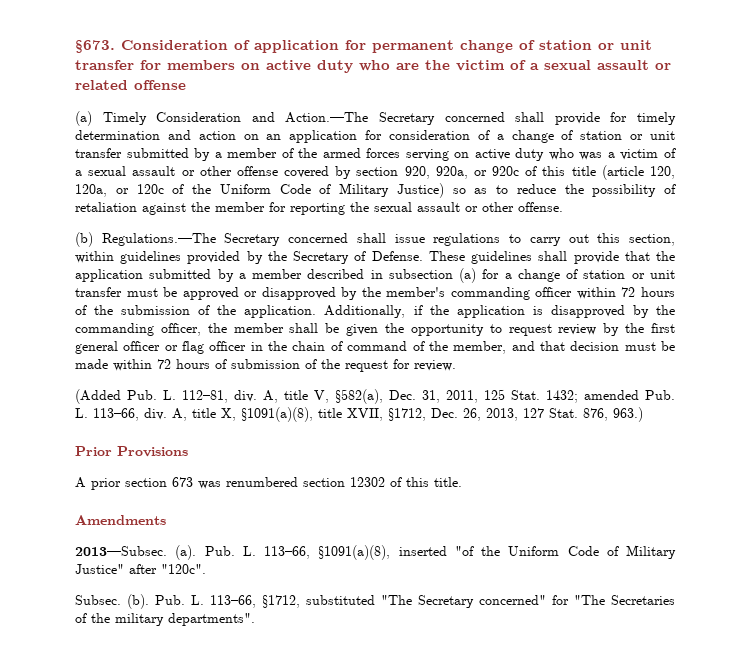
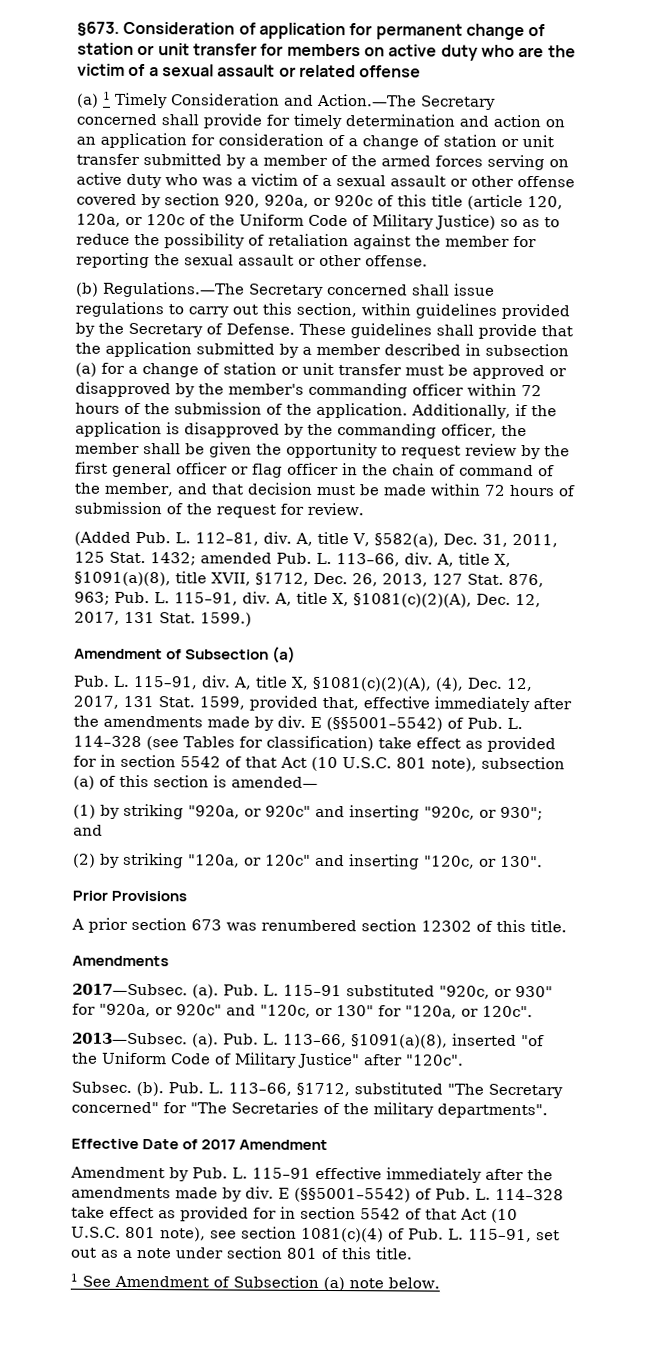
- (a) Timely Consideration and Action.—The Secretary concerned shall provide for timely determination and action on an application for consideration of a change of station or unit transfer submitted by a member of the armed forces serving on active duty who was a victim of a sexual assault or other offense covered by section 920, 920a, or 920c of this title (article 120, 120a, or 120c of the Uniform Code of Military Justice) so as to reduce the possibility of retaliation against the member for reporting the sexual assault or other offense.
+ (a) 1 Timely Consideration and Action.—The Secretary concerned shall provide for timely determination and action on an application for consideration of a change of station or unit transfer submitted by a member of the armed forces serving on active duty who was a victim of a sexual assault or other offense covered by section 920, 920a, or 920c of this title (article 120, 120a, or 120c of the Uniform Code of Military Justice) so as to reduce the possibility of retaliation against the member for reporting the sexual assault or other offense.
- 876, 963.)
+ 876, 963; Pub. L. 115–91, div. A, title X, §1081(c)(2)(A), Dec. 12, 2017, 131 Stat. 1599.)
+ Amendment of Subsection (a)
+ Pub. L. 115–91, div. A, title X, §1081(c)(2)(A), (4), Dec. 12, 2017, 131 Stat. 1599, provided that, effective immediately after the amendments made by div. E (§§5001–5542) of Pub. L. 114–328 (see Tables for classification) take effect as provided for in section 5542 of that Act (10 U.S.C. 801 note), subsection (a) of this section is amended—
+ (1) by striking "920a, or 920c" and inserting "920c, or 930"; and
+ (2) by striking "120a, or 120c" and inserting "120c, or 130".
+ 2017—Subsec. (a). Pub. L. 115–91 substituted "920c, or 930" for "920a, or 920c" and "120c, or 130" for "120a, or 120c".
+ Effective Date of 2017 Amendment
+ Amendment by Pub. L. 115–91 effective immediately after the amendments made by div. E (§§5001–5542) of Pub. L. 114–328 take effect as provided for in section 5542 of that Act (10 U.S.C. 801 note), see section 1081(c)(4) of Pub. L. 115–91, set out as a note under section 801 of this title.
+ 1 See Amendment of Subsection (a) note below.

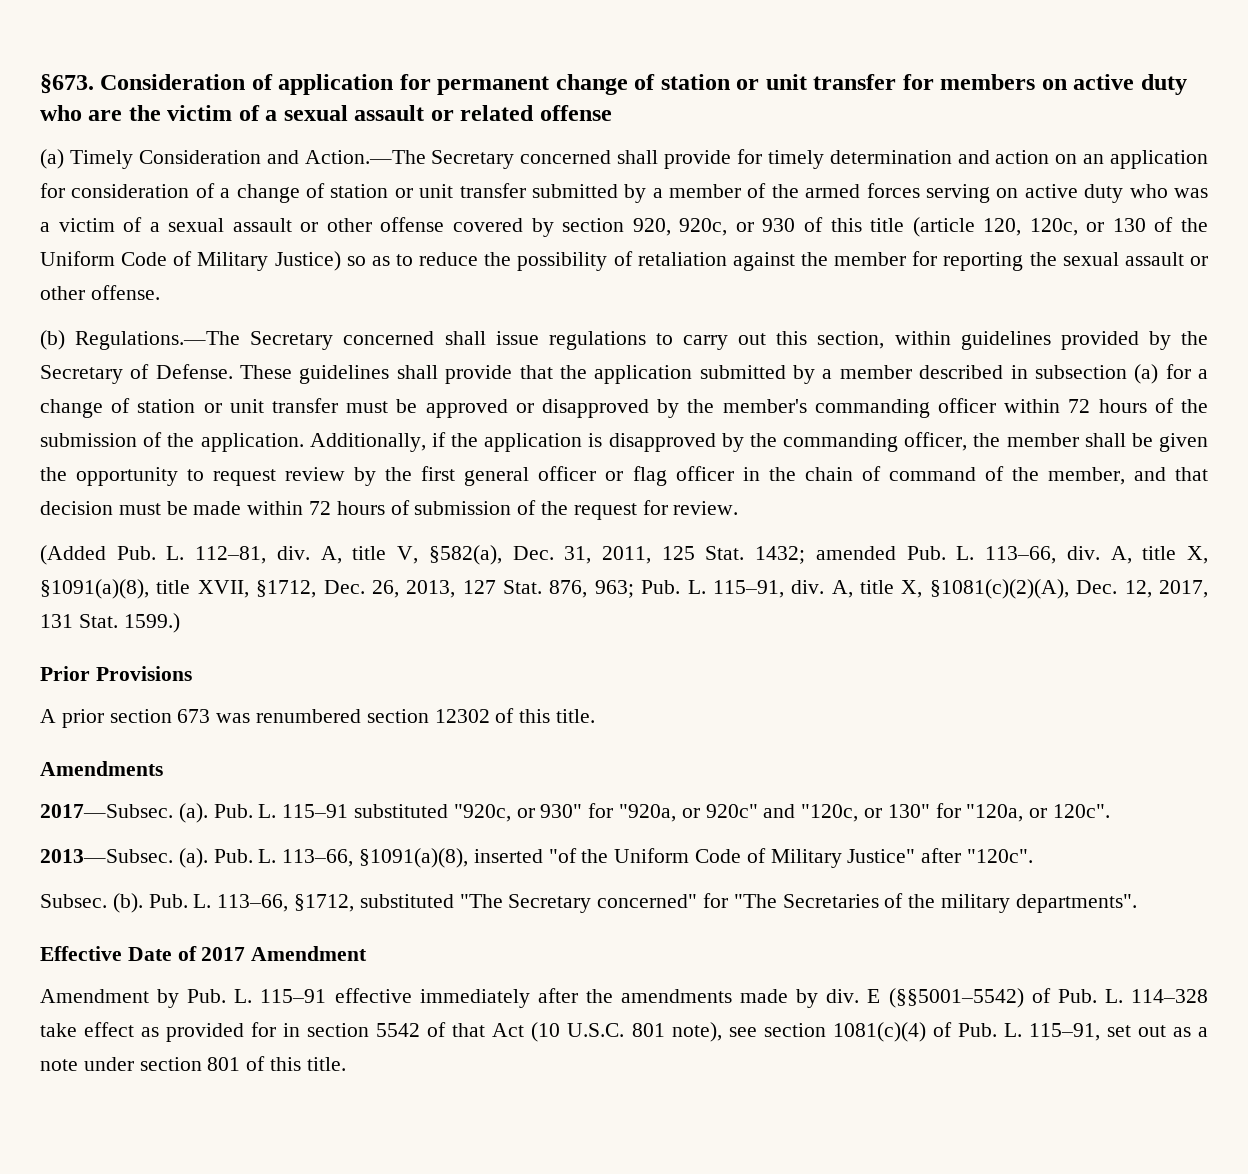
- (a) 1 Timely Consideration and Action.—The Secretary concerned shall provide for timely determination and action on an application for consideration of a change of station or unit transfer submitted by a member of the armed forces serving on active duty who was a victim of a sexual assault or other offense covered by section 920, 920a, or 920c of this title (article 120, 120a, or 120c of the Uniform Code of Military Justice) so as to reduce the possibility of retaliation against the member for reporting the sexual assault or other offense.
+ (a) Timely Consideration and Action.—The Secretary concerned shall provide for timely determination and action on an application for consideration of a change of station or unit transfer submitted by a member of the armed forces serving on active duty who was a victim of a sexual assault or other offense covered by section 920, 920c, or 930 of this title (article 120, 120c, or 130 of the Uniform Code of Military Justice) so as to reduce the possibility of retaliation against the member for reporting the sexual assault or other offense.
  1599.)
- Amendment of Subsection (a)
- Pub. L. 115–91, div. A, title X, §1081(c)(2)(A), (4), Dec. 12, 2017, 131 Stat. 1599, provided that, effective immediately after the amendments made by div. E (§§5001–5542) of Pub. L. 114–328 (see Tables for classification) take effect as provided for in section 5542 of that Act (10 U.S.C. 801 note), subsection (a) of this section is amended—
- (1) by striking "920a, or 920c" and inserting "920c, or 930"; and
- (2) by striking "120a, or 120c" and inserting "120c, or 130".
- 1 See Amendment of Subsection (a) note below.

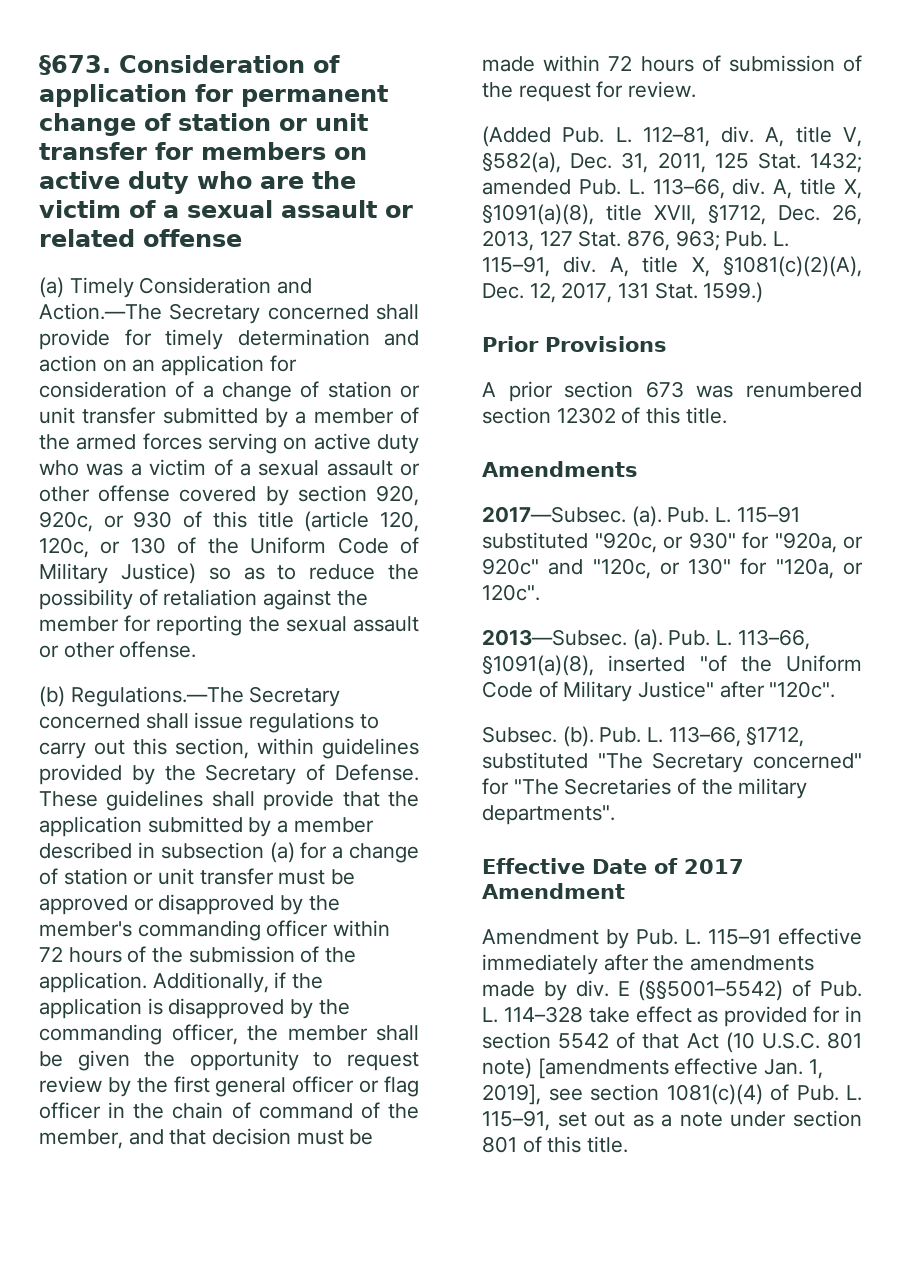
- E (§§5001–5542) of Pub. L. 114–328 take effect as provided for in section 5542 of that Act (10 U.S.C. 801 note), see section 1081(c)(4) of Pub. L. 115–91, set out as a note under section 801 of this title.
+ E (§§5001–5542) of Pub. L. 114–328 take effect as provided for in section 5542 of that Act (10 U.S.C. 801 note) [amendments effective Jan. 1, 2019], see section 1081(c)(4) of Pub. L. 115–91, set out as a note under section 801 of this title.

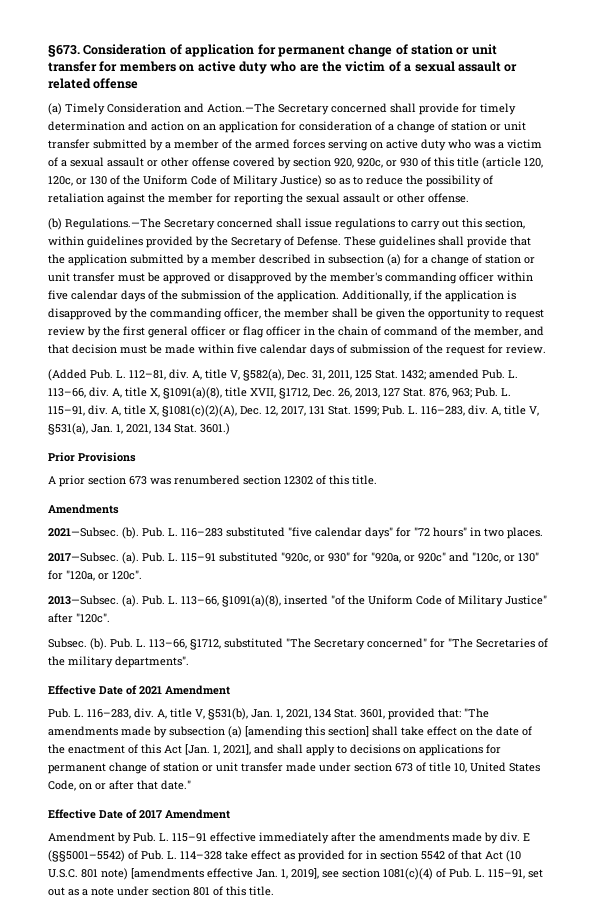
- These guidelines shall provide that the application submitted by a member described in subsection (a) for a change of station or unit transfer must be approved or disapproved by the member's commanding officer within 72 hours of the submission of the application.
+ These guidelines shall provide that the application submitted by a member described in subsection (a) for a change of station or unit transfer must be approved or disapproved by the member's commanding officer within five calendar days of the submission of the application.
- Additionally, if the application is disapproved by the commanding officer, the member shall be given the opportunity to request review by the first general officer or flag officer in the chain of command of the member, and that decision must be made within 72 hours of submission of the request for review.
+ Additionally, if the application is disapproved by the commanding officer, the member shall be given the opportunity to request review by the first general officer or flag officer in the chain of command of the member, and that decision must be made within five calendar days of submission of the request for review.
- 1599.)
+ 1599; Pub. L. 116–283, div. A, title V, §531(a), Jan. 1, 2021, 134 Stat. 3601.)
+ 2021—Subsec. (b). Pub. L. 116–283 substituted "five calendar days" for "72 hours" in two places.
+ Effective Date of 2021 Amendment
+ Pub. L. 116–283, div. A, title V, §531(b), Jan. 1, 2021, 134 Stat. 3601, provided that: "The amendments made by subsection (a) [amending this section] shall take effect on the date of the enactment of this Act [Jan. 1, 2021], and shall apply to decisions on applications for permanent change of station or unit transfer made under section 673 of title 10, United States Code, on or after that date."

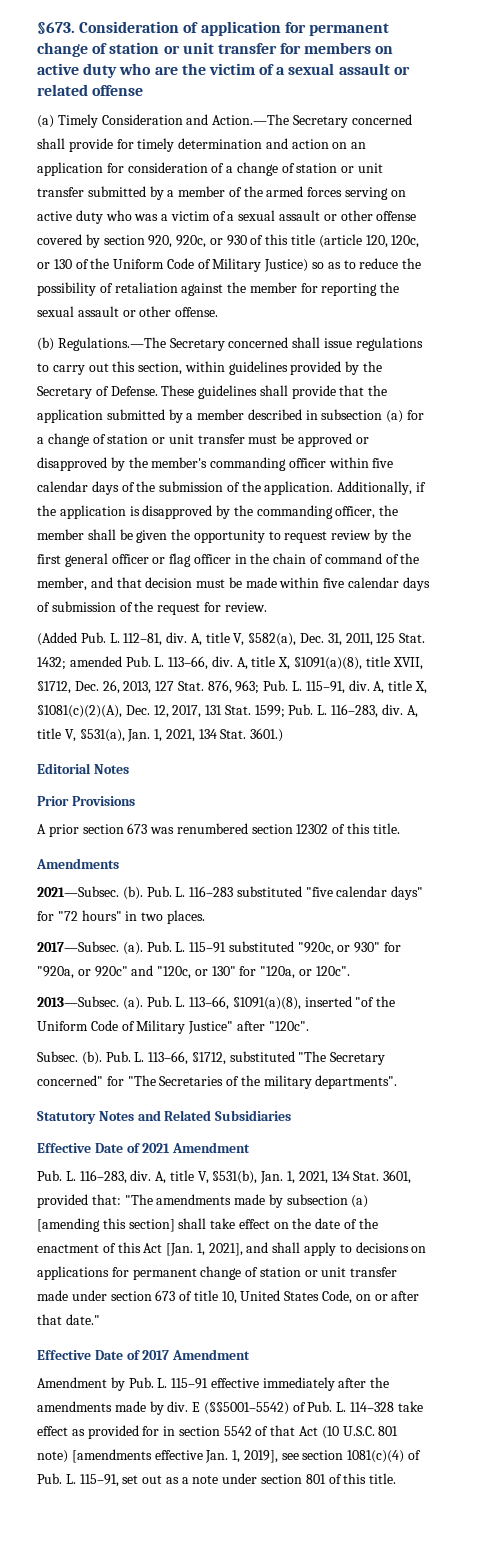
+ Editorial Notes
+ Statutory Notes and Related Subsidiaries

